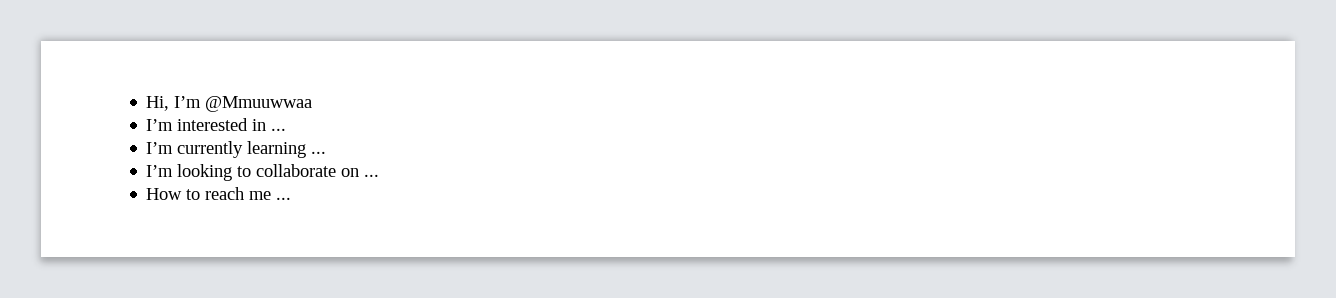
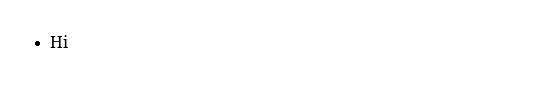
- Hi, I’m @Mmuuwwaa
- I’m interested in ...
- I’m currently learning ...
- I’m looking to collaborate on ...
- How to reach me ...
+ Hi

